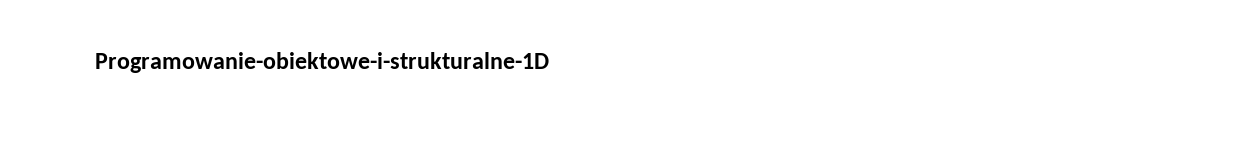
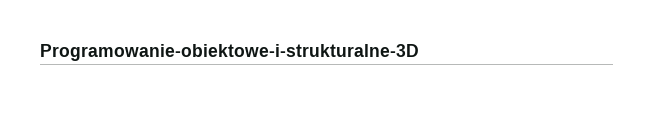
- Programowanie-obiektowe-i-strukturalne-1D
+ Programowanie-obiektowe-i-strukturalne-3D

